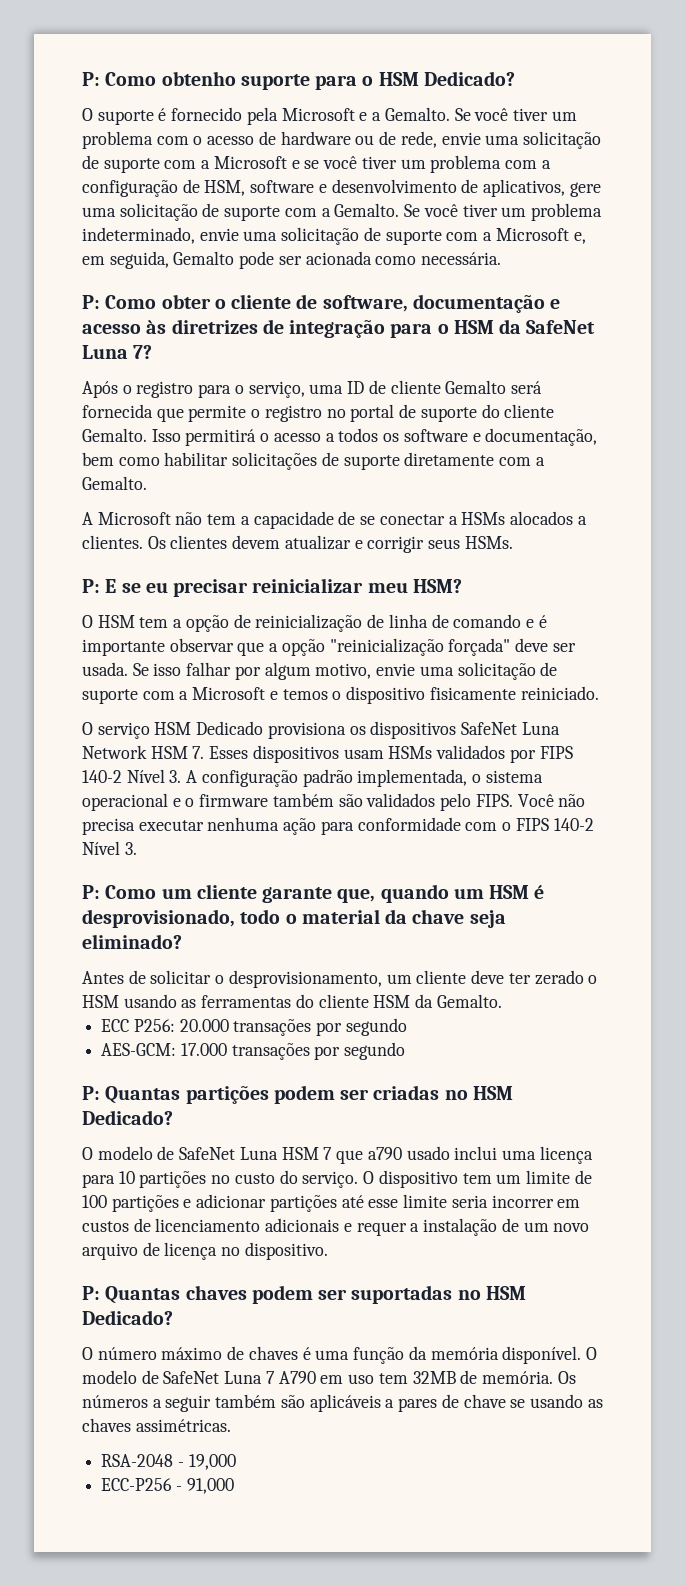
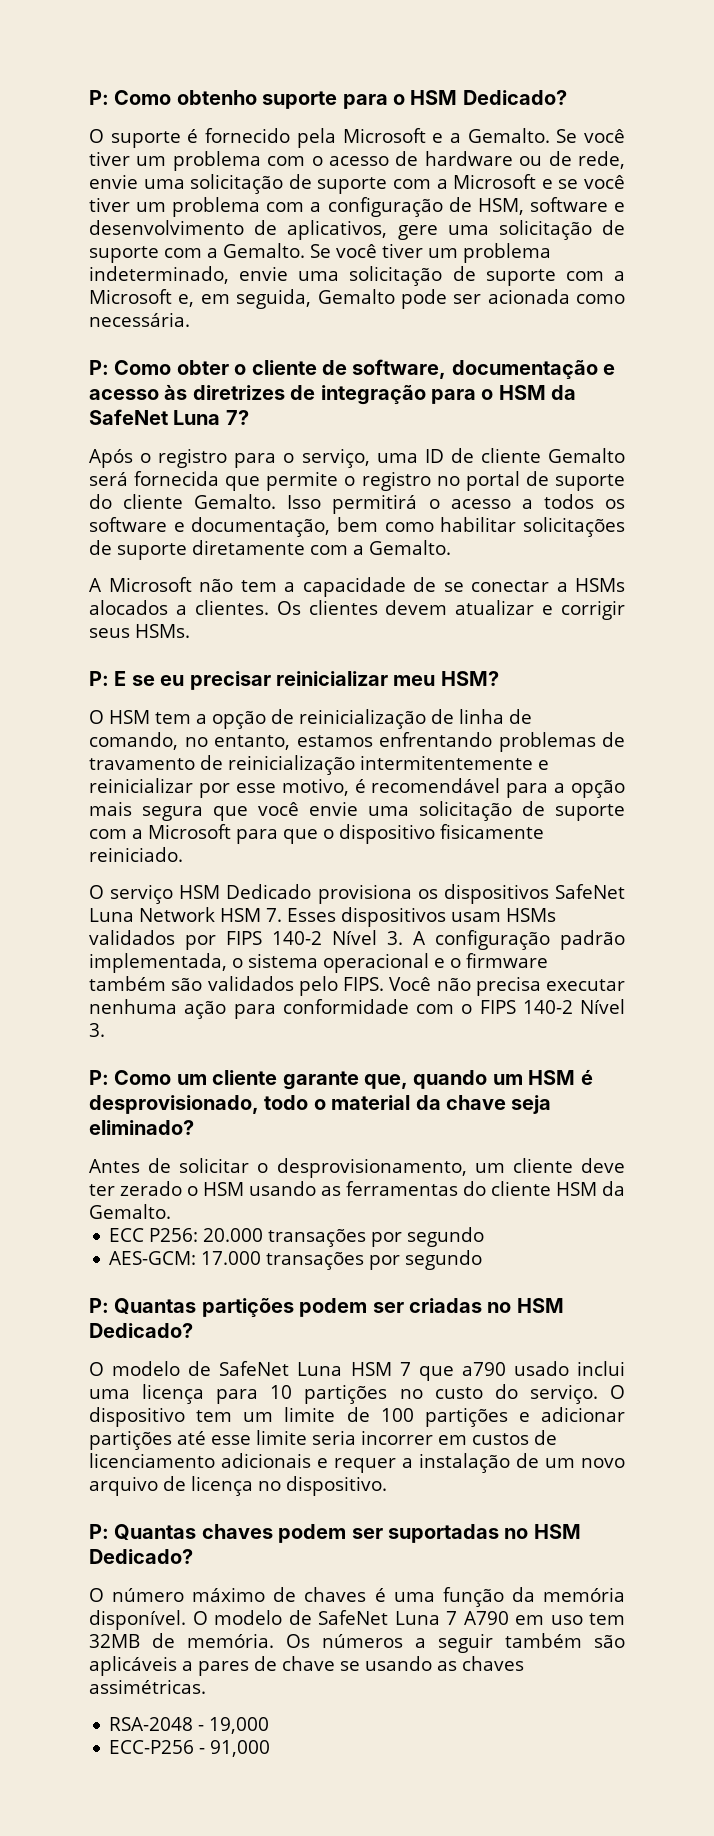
- O HSM tem a opção de reinicialização de linha de comando e é importante observar que a opção "reinicialização forçada" deve ser usada. Se isso falhar por algum motivo, envie uma solicitação de suporte com a Microsoft e temos o dispositivo fisicamente reiniciado.
+ O HSM tem a opção de reinicialização de linha de comando, no entanto, estamos enfrentando problemas de travamento de reinicialização intermitentemente e reinicializar por esse motivo, é recomendável para a opção mais segura que você envie uma solicitação de suporte com a Microsoft para que o dispositivo fisicamente reiniciado.

